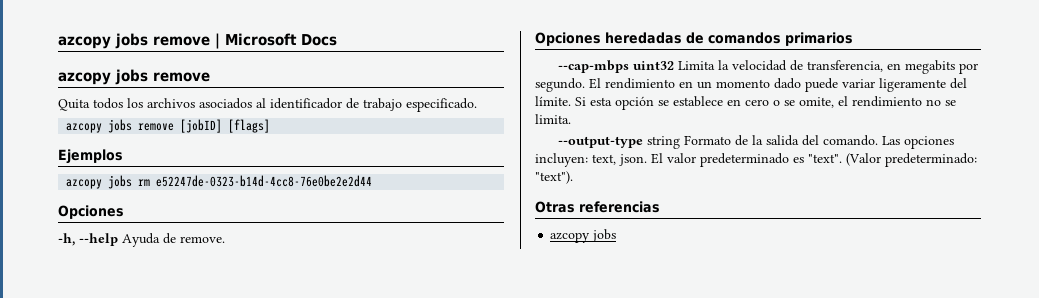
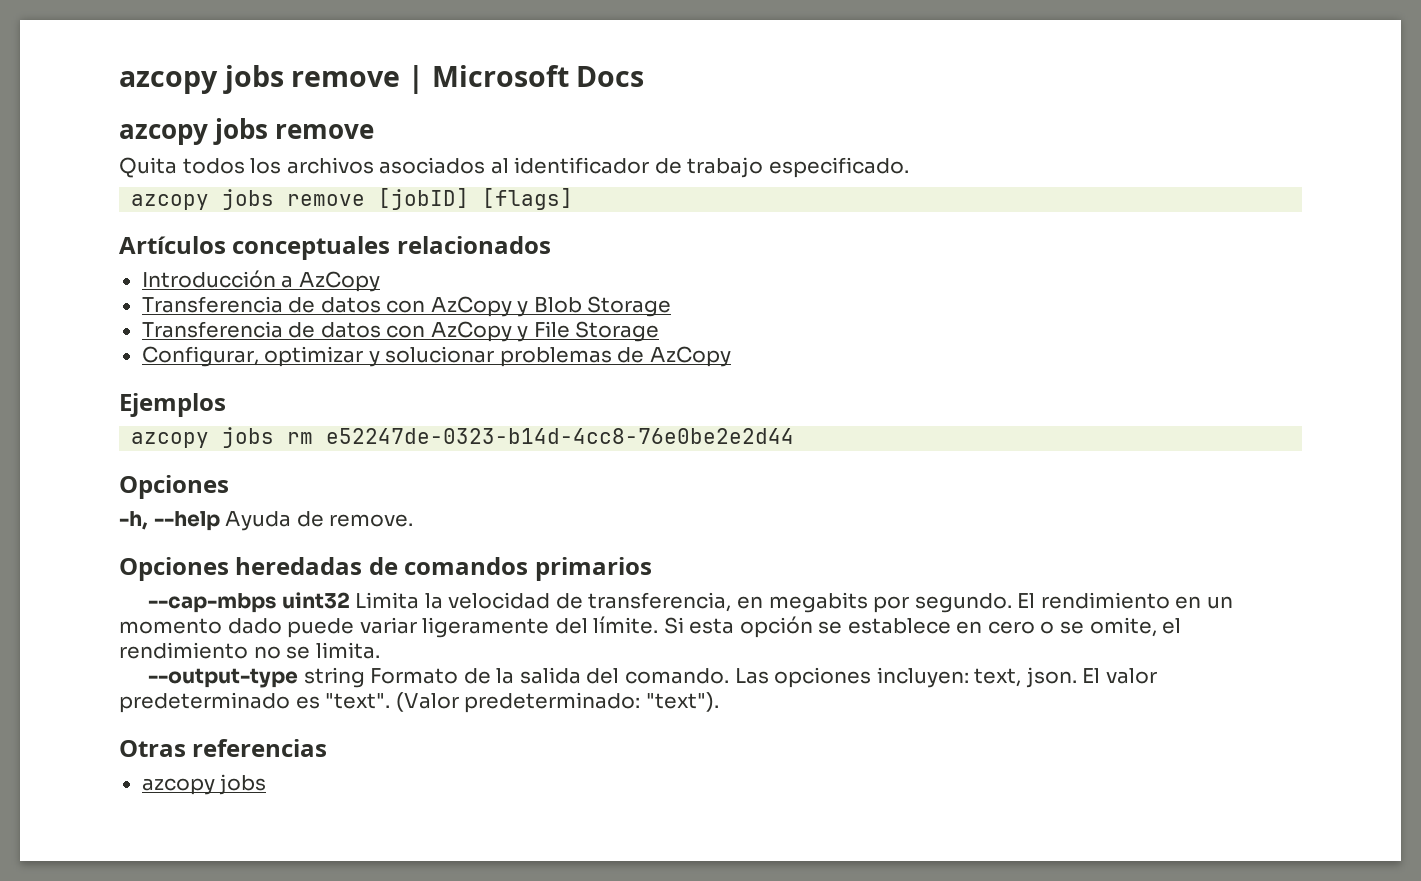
+ Artículos conceptuales relacionados
+ Introducción a AzCopy
+ Transferencia de datos con AzCopy y Blob Storage
+ Transferencia de datos con AzCopy y File Storage
+ Configurar, optimizar y solucionar problemas de AzCopy

